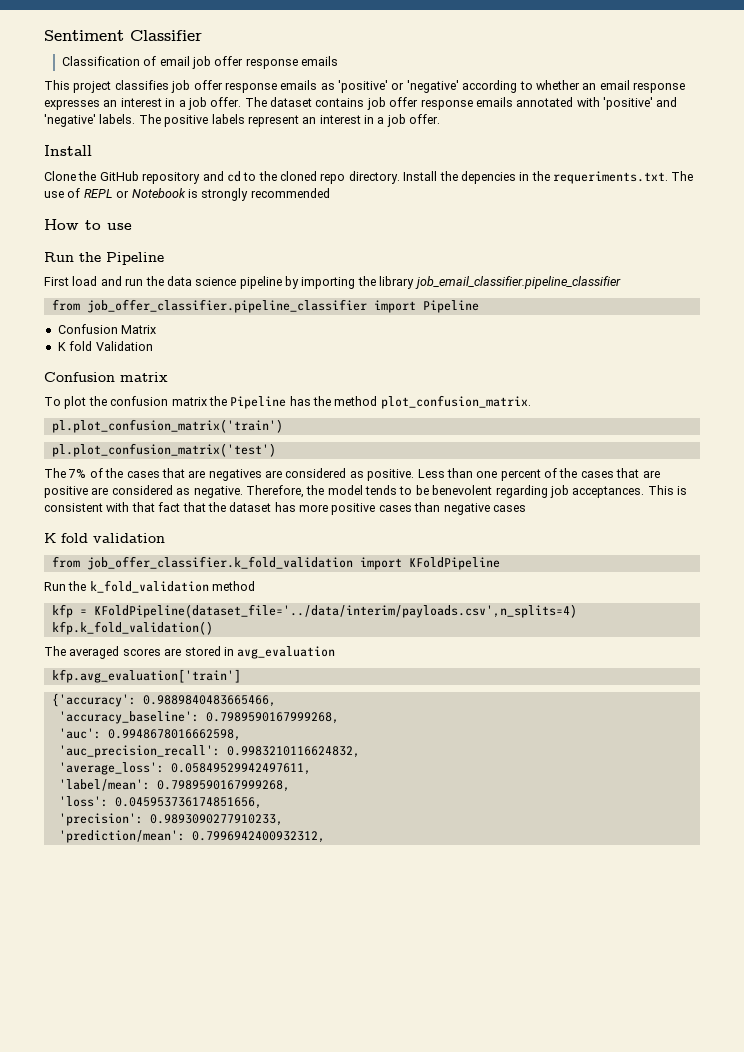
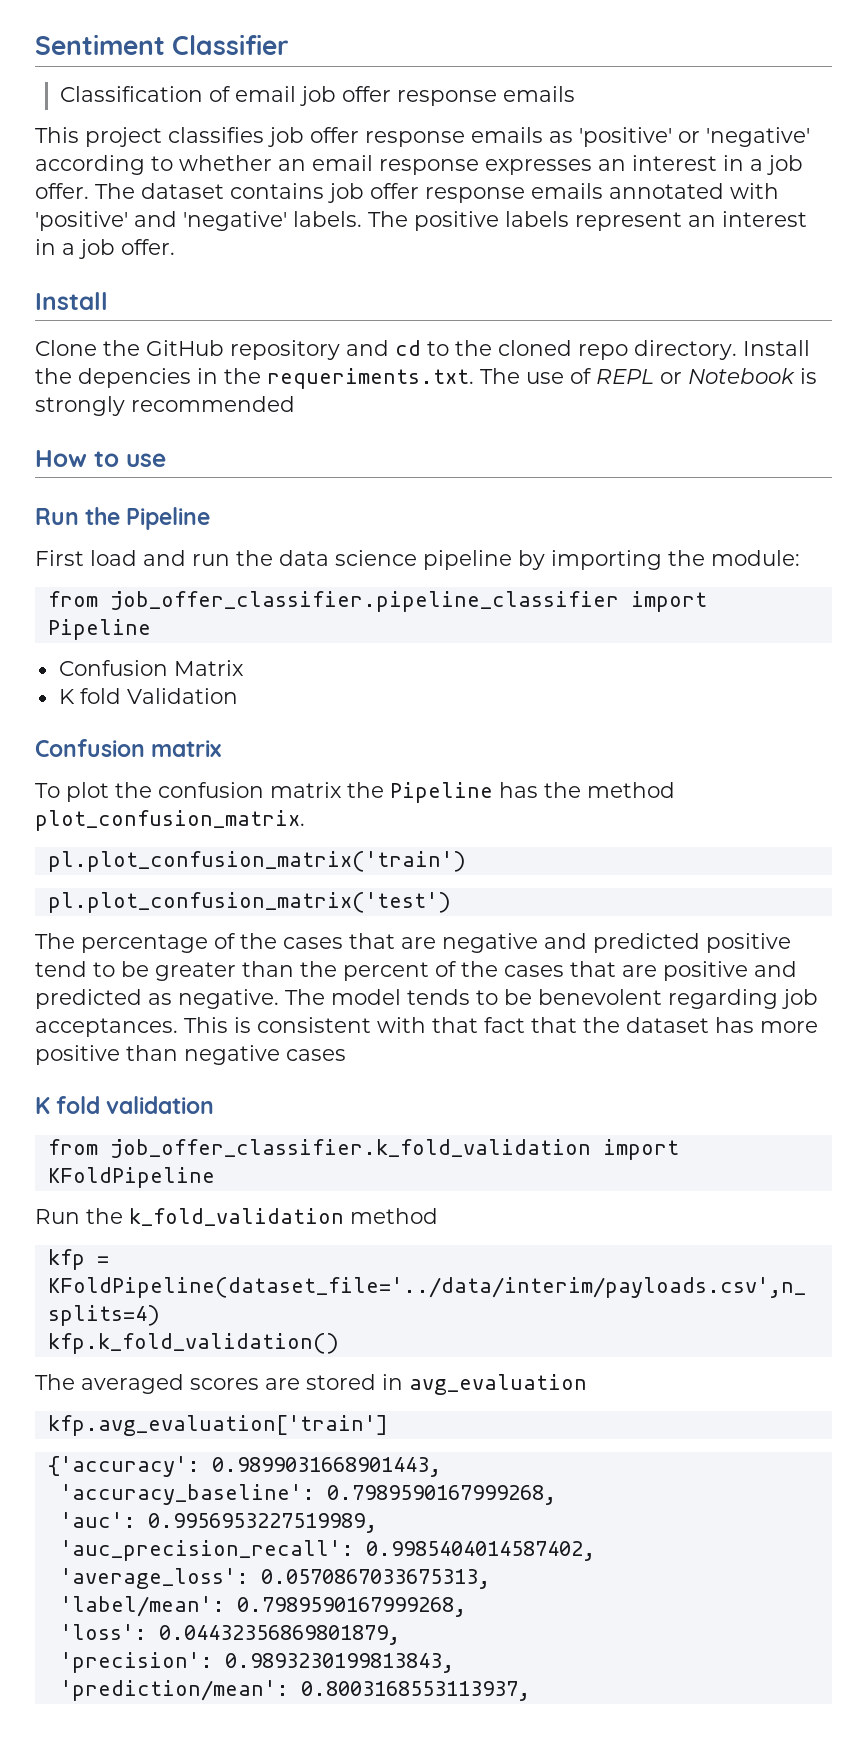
- First load and run the data science pipeline by importing the library job_email_classifier.pipeline_classifier
+ First load and run the data science pipeline by importing the module:
- The 7% of the cases that are negatives are considered as positive. Less than one percent of the cases that are positive are considered as negative. Therefore, the model tends to be benevolent regarding job acceptances.
+ The percentage of the cases that are negative and predicted positive tend to be greater than the percent of the cases that are positive and predicted as negative. The model tends to be benevolent regarding job acceptances.
- This is consistent with that fact that the dataset has more positive cases than negative cases
+ This is consistent with that fact that the dataset has more positive than negative cases
- {'accuracy': 0.9889840483665466,
+ {'accuracy': 0.9899031668901443,
- 'auc': 0.9948678016662598,
+ 'auc': 0.9956953227519989,
- 'auc_precision_recall': 0.9983210116624832,
+ 'auc_precision_recall': 0.9985404014587402,
- 'average_loss': 0.05849529942497611,
+ 'average_loss': 0.0570867033675313,
- 'loss': 0.045953736174851656,
+ 'loss': 0.04432356869801879,
- 'precision': 0.9893090277910233,
+ 'precision': 0.9893230199813843,
- 'prediction/mean': 0.7996942400932312,
+ 'prediction/mean': 0.8003168553113937,

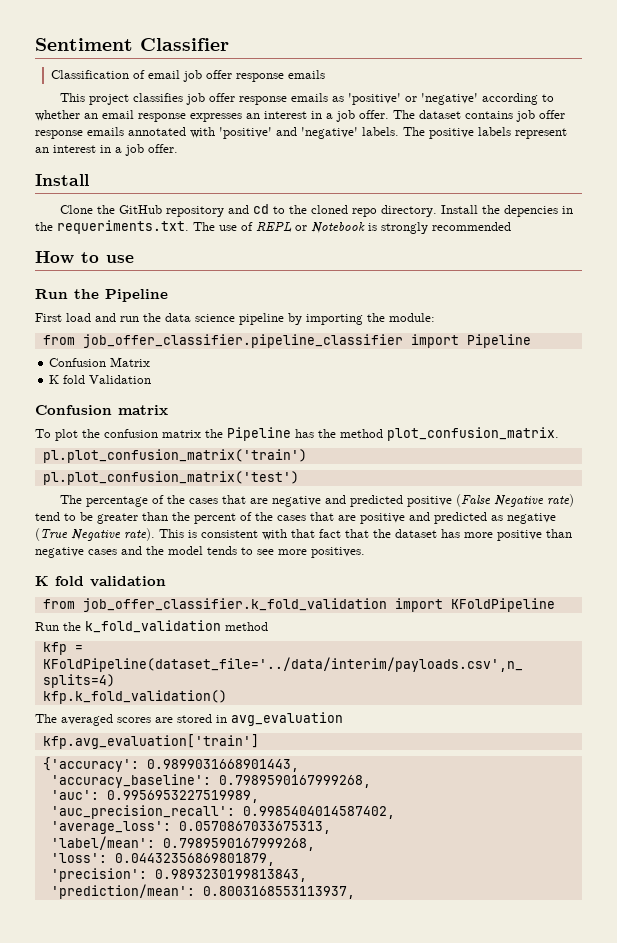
- The percentage of the cases that are negative and predicted positive tend to be greater than the percent of the cases that are positive and predicted as negative. The model tends to be benevolent regarding job acceptances.
+ The percentage of the cases that are negative and predicted positive (False Negative rate) tend to be greater than the percent of the cases that are positive and predicted as negative (True Negative rate).
- This is consistent with that fact that the dataset has more positive than negative cases
+ This is consistent with that fact that the dataset has more positive than negative cases and the model tends to see more positives.

